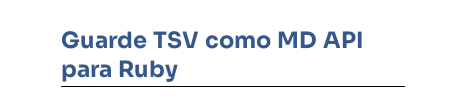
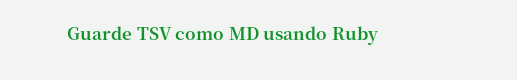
- Guarde TSV como MD API para Ruby
+ Guarde TSV como MD usando Ruby

